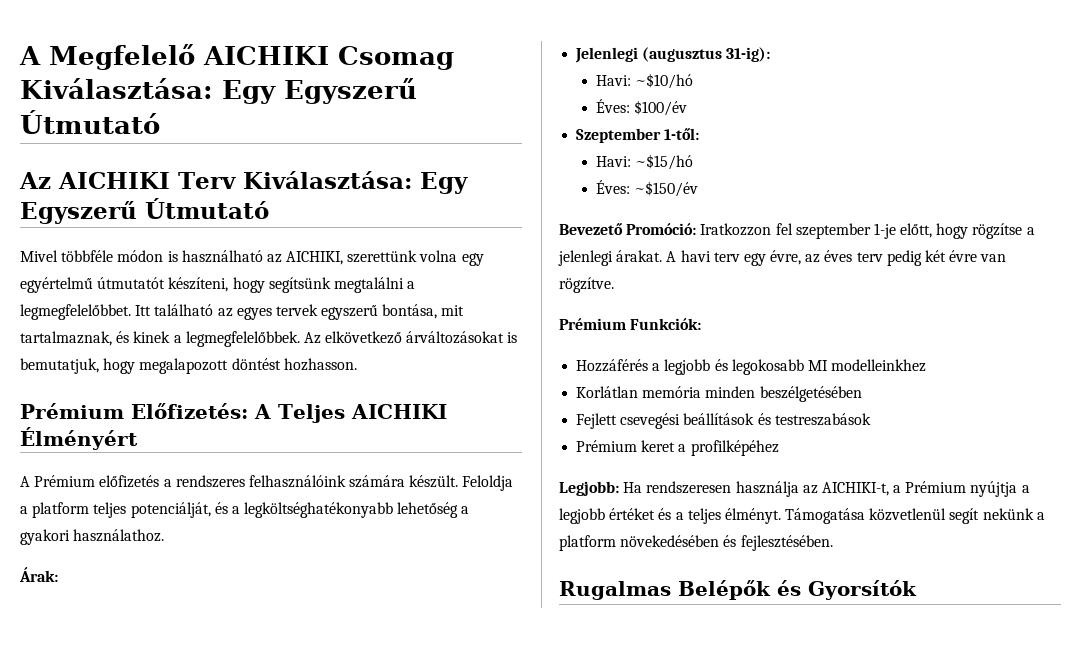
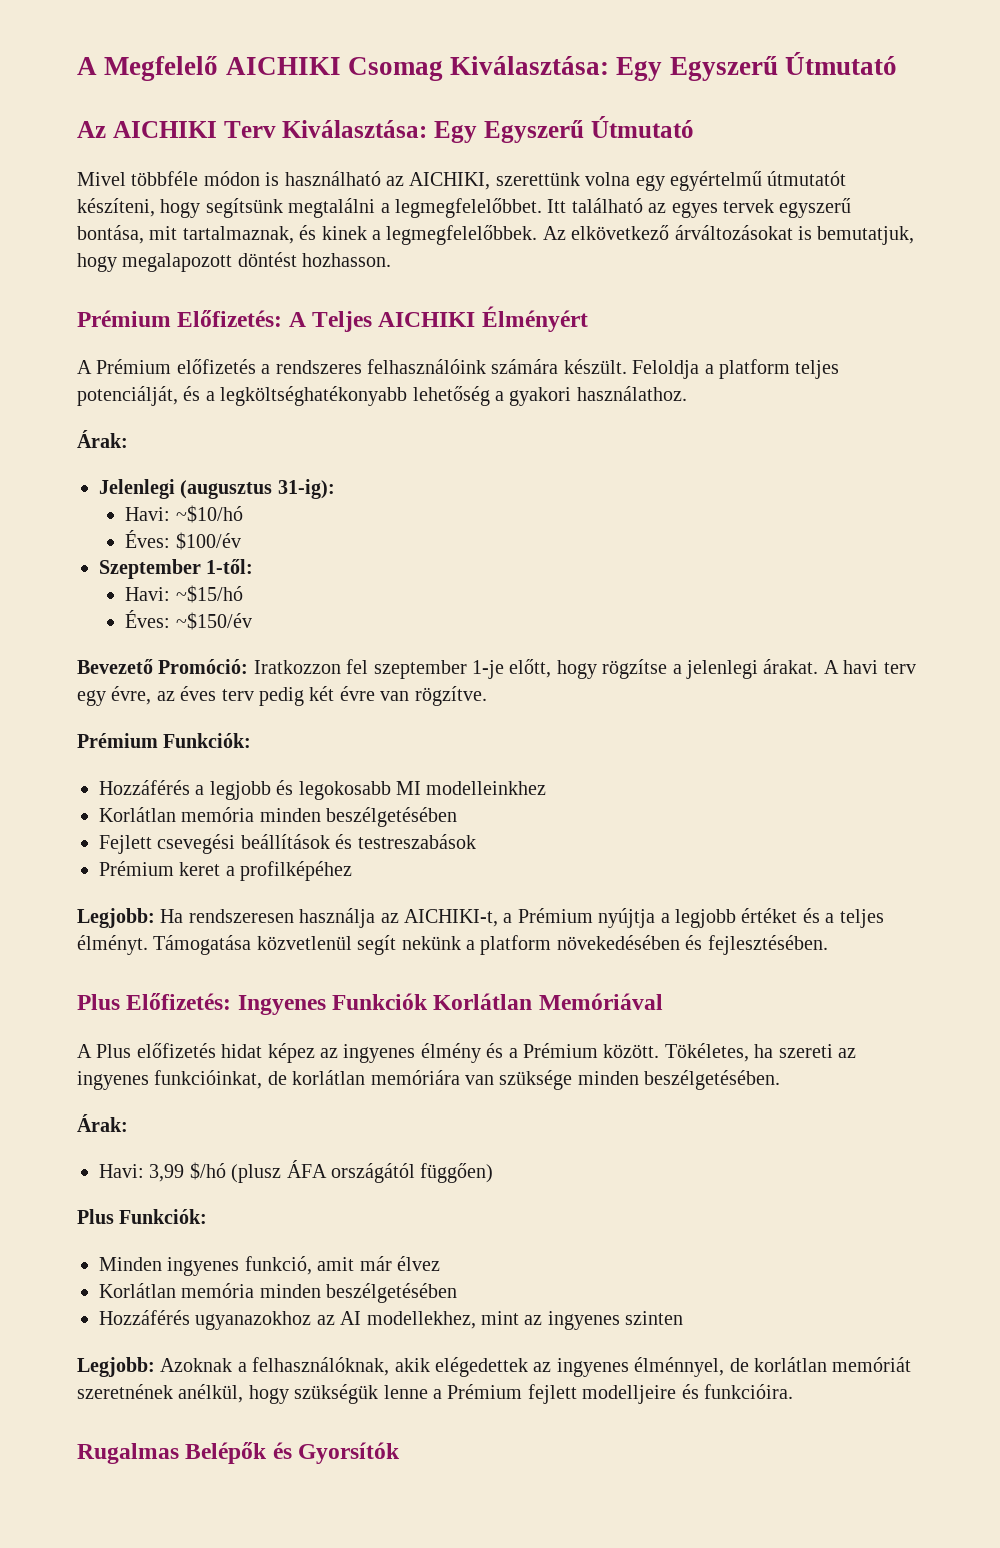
+ Plus Előfizetés: Ingyenes Funkciók Korlátlan Memóriával
+ A Plus előfizetés hidat képez az ingyenes élmény és a Prémium között. Tökéletes, ha szereti az ingyenes funkcióinkat, de korlátlan memóriára van szüksége minden beszélgetésében.
+ Árak:
+ Havi: 3,99 $/hó (plusz ÁFA országától függően)
+ Plus Funkciók:
+ Minden ingyenes funkció, amit már élvez
+ Korlátlan memória minden beszélgetésében
+ Hozzáférés ugyanazokhoz az AI modellekhez, mint az ingyenes szinten
+ Legjobb: Azoknak a felhasználóknak, akik elégedettek az ingyenes élménnyel, de korlátlan memóriát szeretnének anélkül, hogy szükségük lenne a Prémium fejlett modelljeire és funkcióira.

